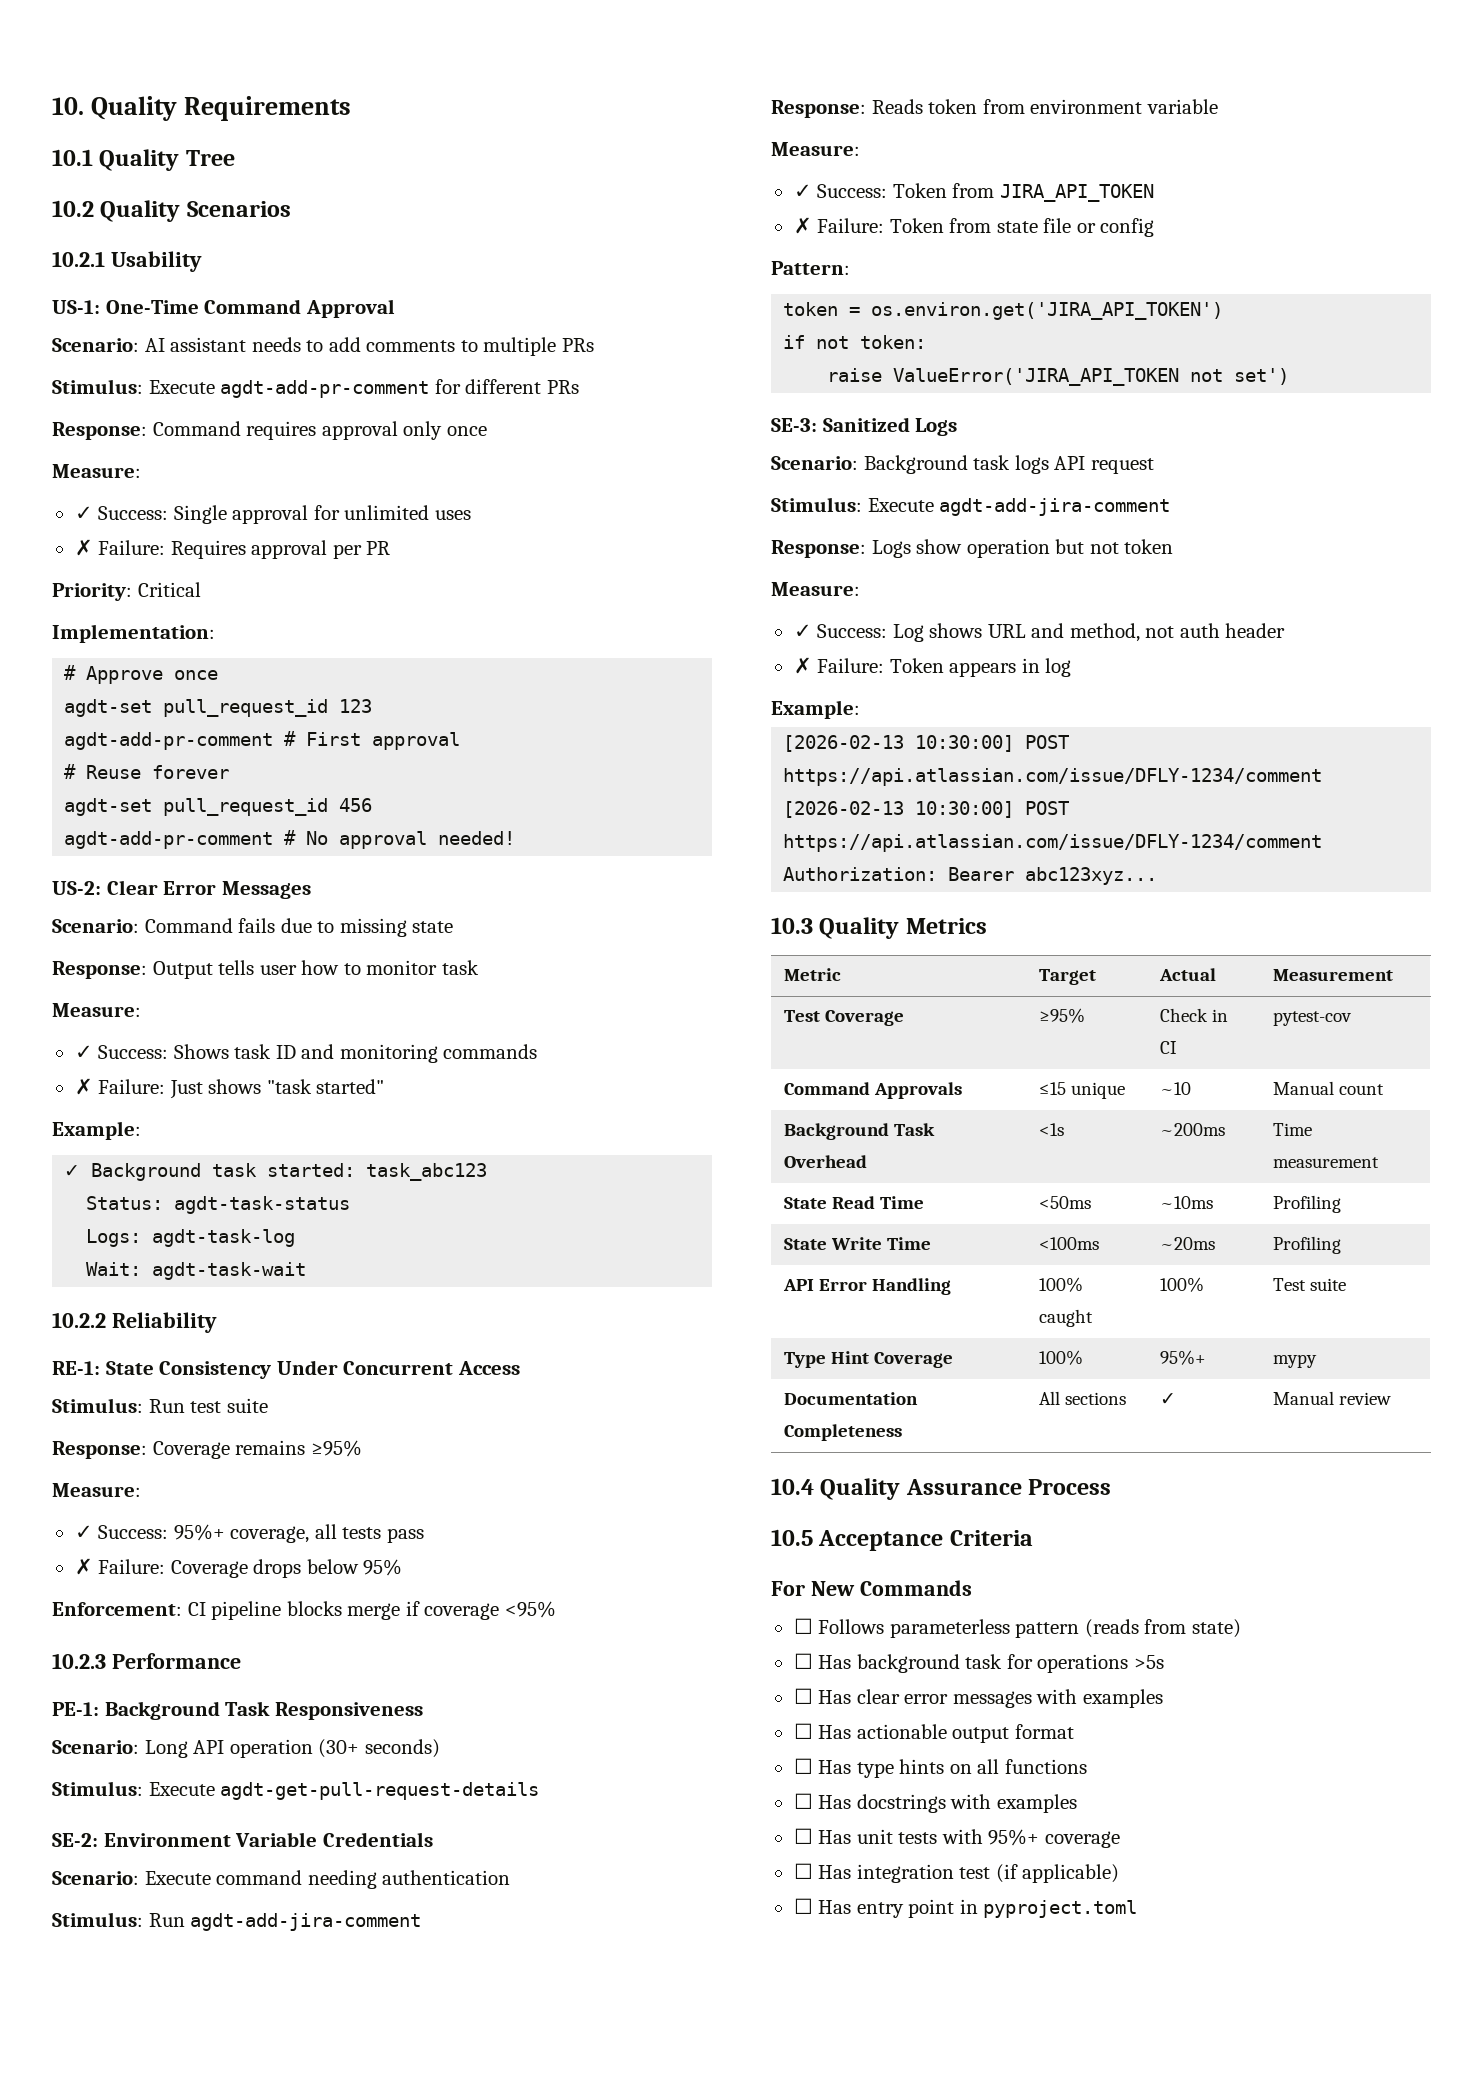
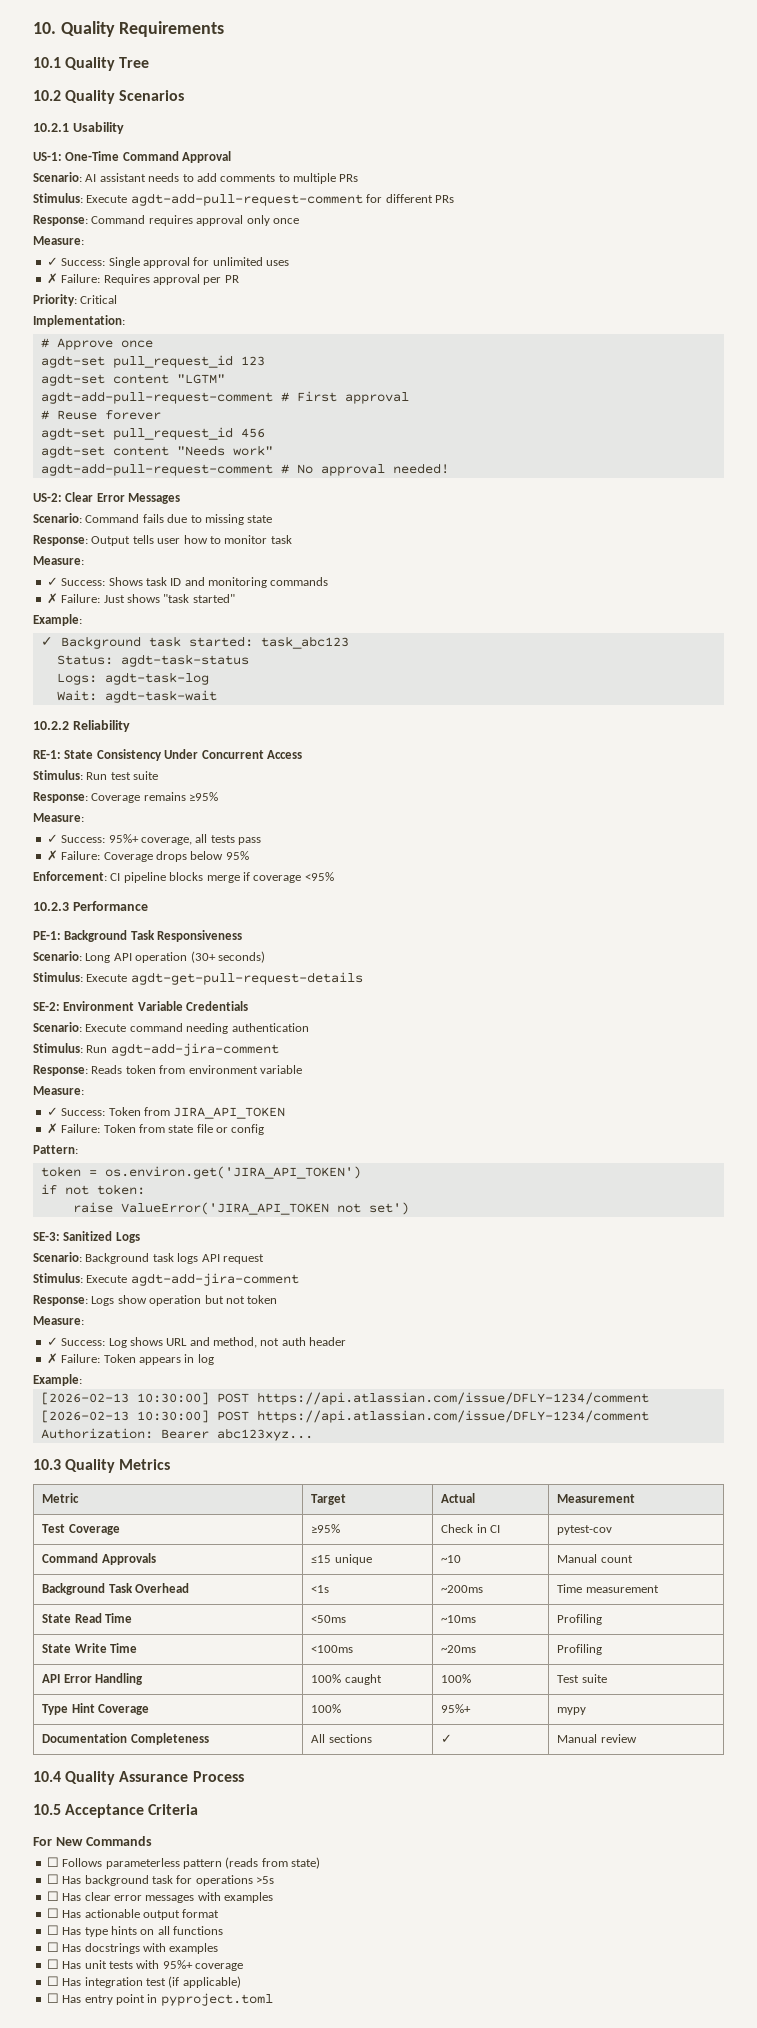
- Stimulus: Execute agdt-add-pr-comment for different PRs
+ Stimulus: Execute agdt-add-pull-request-comment for different PRs
- agdt-add-pr-comment # First approval
+ agdt-set content "LGTM"
+ agdt-add-pull-request-comment # First approval
- agdt-add-pr-comment # No approval needed!
+ agdt-set content "Needs work"
+ agdt-add-pull-request-comment # No approval needed!

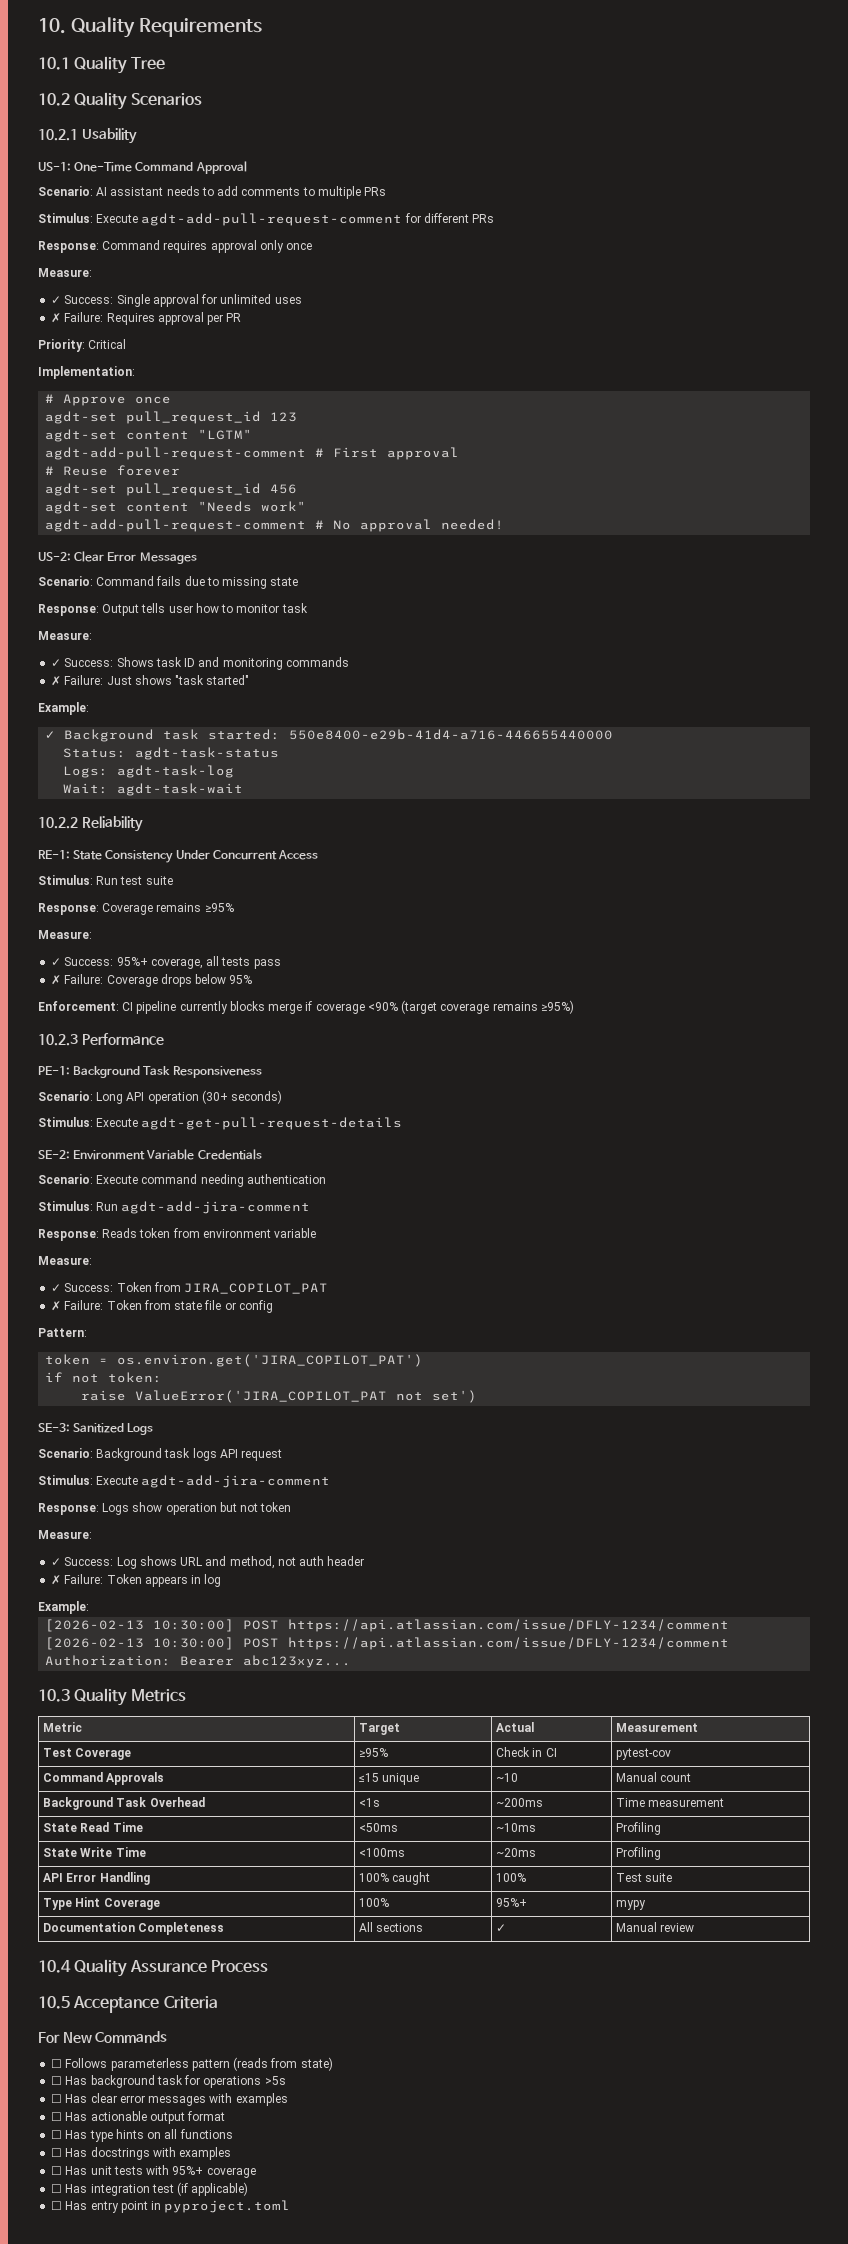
- ✓ Background task started: task_abc123
+ ✓ Background task started: 550e8400-e29b-41d4-a716-446655440000
- Enforcement: CI pipeline blocks merge if coverage <95%
+ Enforcement: CI pipeline currently blocks merge if coverage <90% (target coverage remains ≥95%)
- ✓ Success: Token from JIRA_API_TOKEN
+ ✓ Success: Token from JIRA_COPILOT_PAT
- token = os.environ.get('JIRA_API_TOKEN')
+ token = os.environ.get('JIRA_COPILOT_PAT')
- raise ValueError('JIRA_API_TOKEN not set')
+ raise ValueError('JIRA_COPILOT_PAT not set')

